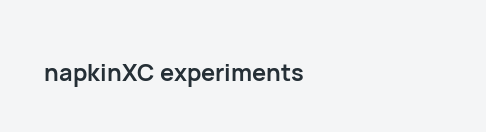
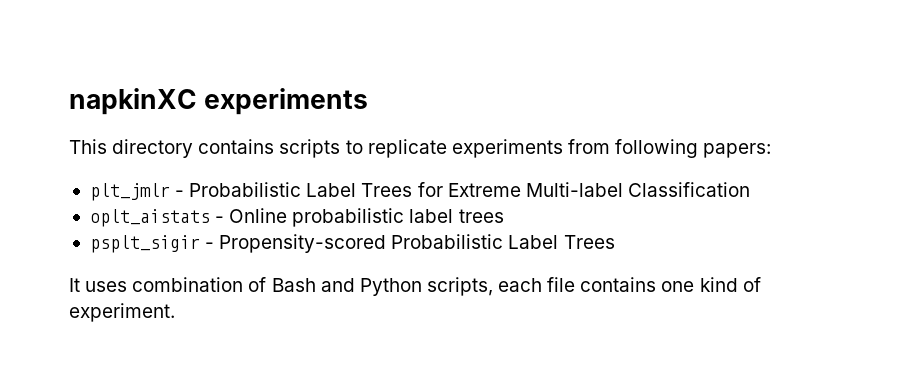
+ This directory contains scripts to replicate experiments from following papers:
+ plt_jmlr - Probabilistic Label Trees for Extreme Multi-label Classification
+ oplt_aistats - Online probabilistic label trees
+ psplt_sigir - Propensity-scored Probabilistic Label Trees
+ It uses combination of Bash and Python scripts, each file contains one kind of experiment.

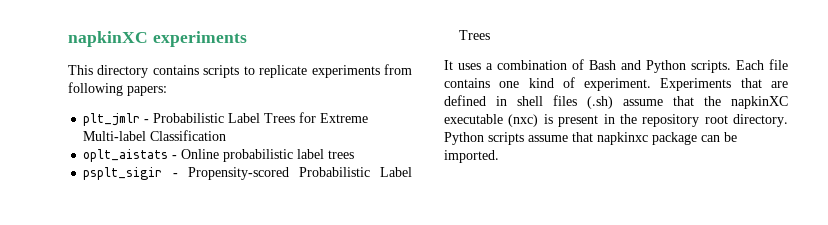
- It uses combination of Bash and Python scripts, each file contains one kind of experiment.
+ It uses a combination of Bash and Python scripts. Each file contains one kind of experiment.
+ Experiments that are defined in shell files (.sh) assume that the napkinXC executable (nxc) is present in the repository root directory. Python scripts assume that napkinxc package can be imported.

